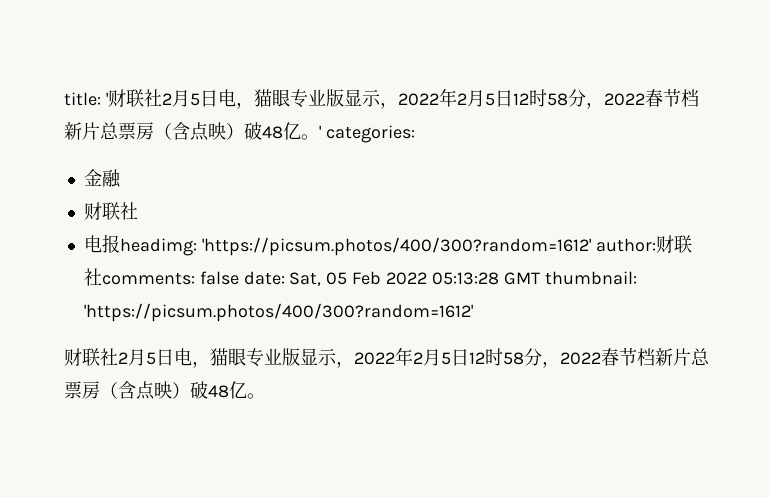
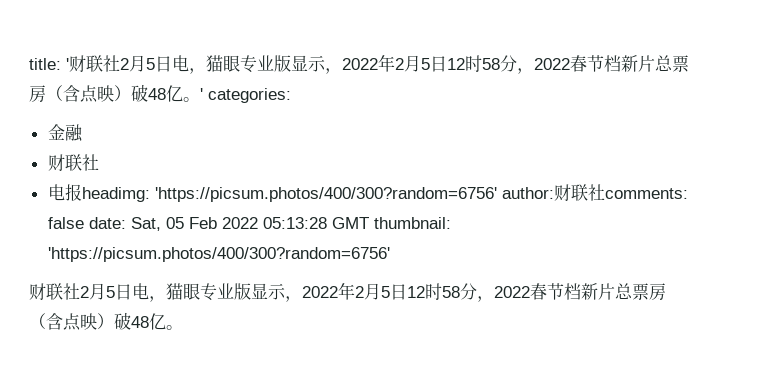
- 电报headimg: 'https://picsum.photos/400/300?random=1612' author:财联社comments: false date: Sat, 05 Feb 2022 05:13:28 GMT thumbnail: 'https://picsum.photos/400/300?random=1612'
+ 电报headimg: 'https://picsum.photos/400/300?random=6756' author:财联社comments: false date: Sat, 05 Feb 2022 05:13:28 GMT thumbnail: 'https://picsum.photos/400/300?random=6756'

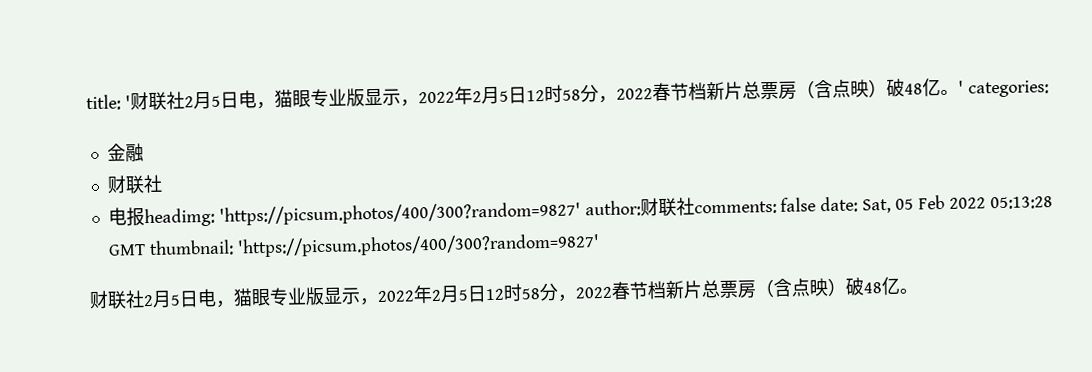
- 电报headimg: 'https://picsum.photos/400/300?random=6756' author:财联社comments: false date: Sat, 05 Feb 2022 05:13:28 GMT thumbnail: 'https://picsum.photos/400/300?random=6756'
+ 电报headimg: 'https://picsum.photos/400/300?random=9827' author:财联社comments: false date: Sat, 05 Feb 2022 05:13:28 GMT thumbnail: 'https://picsum.photos/400/300?random=9827'

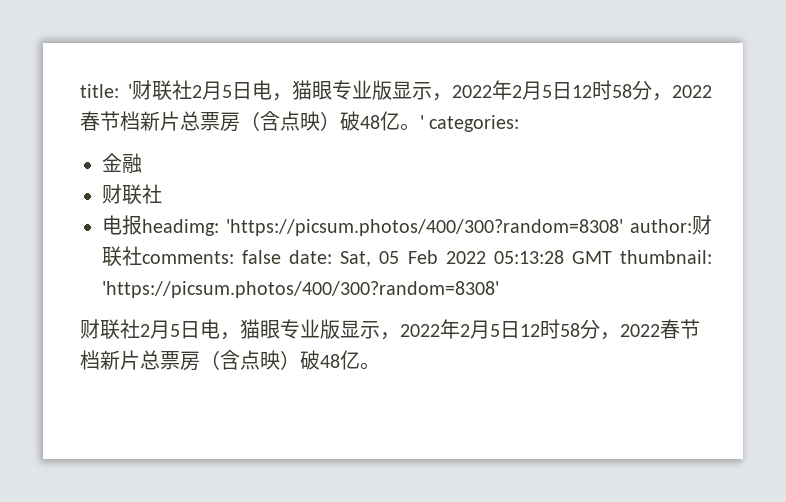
- 电报headimg: 'https://picsum.photos/400/300?random=9827' author:财联社comments: false date: Sat, 05 Feb 2022 05:13:28 GMT thumbnail: 'https://picsum.photos/400/300?random=9827'
+ 电报headimg: 'https://picsum.photos/400/300?random=8308' author:财联社comments: false date: Sat, 05 Feb 2022 05:13:28 GMT thumbnail: 'https://picsum.photos/400/300?random=8308'

